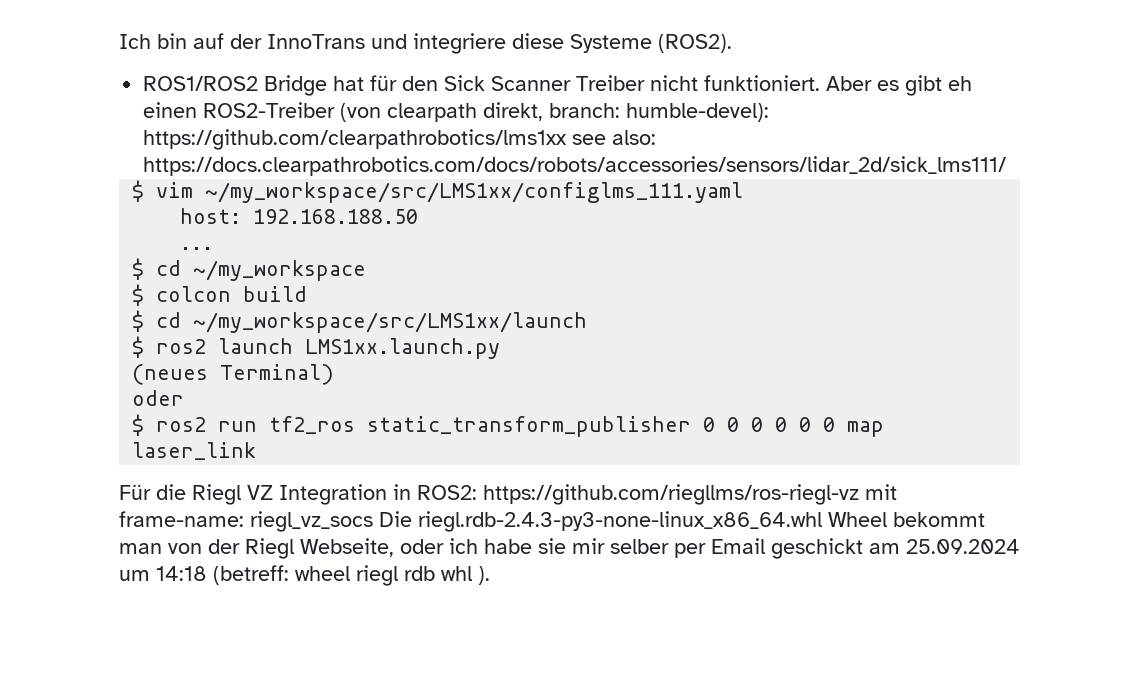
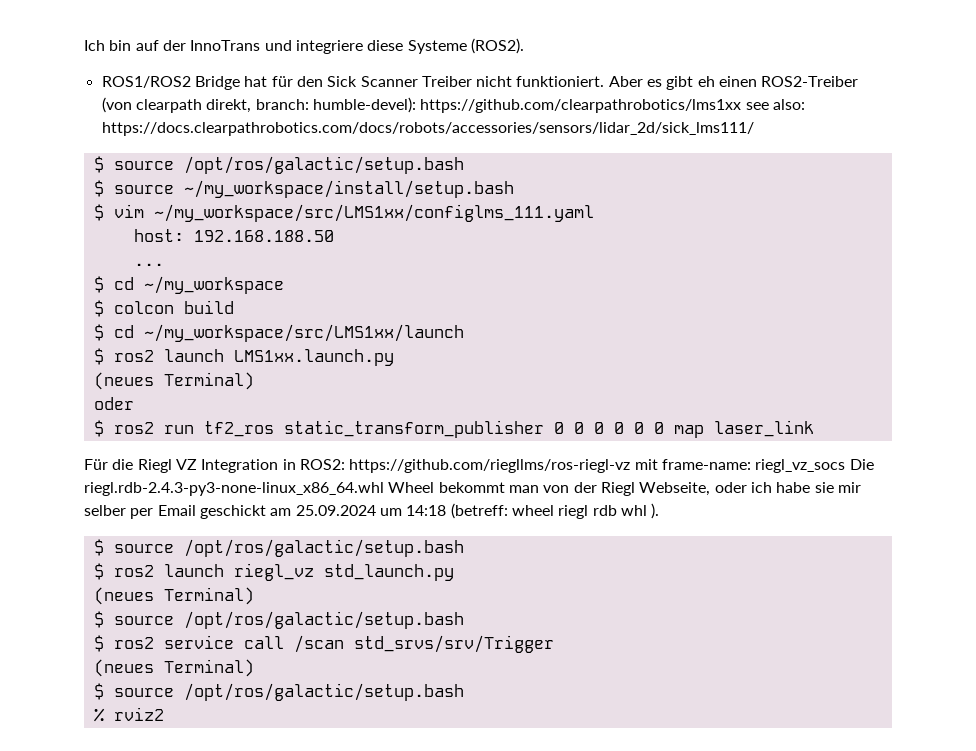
  Aber es gibt eh einen ROS2-Treiber (von clearpath direkt, branch: humble-devel): https://github.com/clearpathrobotics/lms1xx see also: https://docs.clearpathrobotics.com/docs/robots/accessories/sensors/lidar_2d/sick_lms111/
+ $ source /opt/ros/galactic/setup.bash
+ $ source ~/my_workspace/install/setup.bash
  Für die Riegl VZ Integration in ROS2: https://github.com/riegllms/ros-riegl-vz mit frame-name: riegl_vz_socs Die riegl.rdb-2.4.3-py3-none-linux_x86_64.whl Wheel bekommt man von der Riegl Webseite, oder ich habe sie mir selber per Email geschickt am 25.09.2024 um 14:18 (betreff: wheel riegl rdb whl ).
+ $ source /opt/ros/galactic/setup.bash
+ $ ros2 launch riegl_vz std_launch.py
+ (neues Terminal)
+ $ source /opt/ros/galactic/setup.bash
+ $ ros2 service call /scan std_srvs/srv/Trigger
+ (neues Terminal)
+ $ source /opt/ros/galactic/setup.bash
+ % rviz2

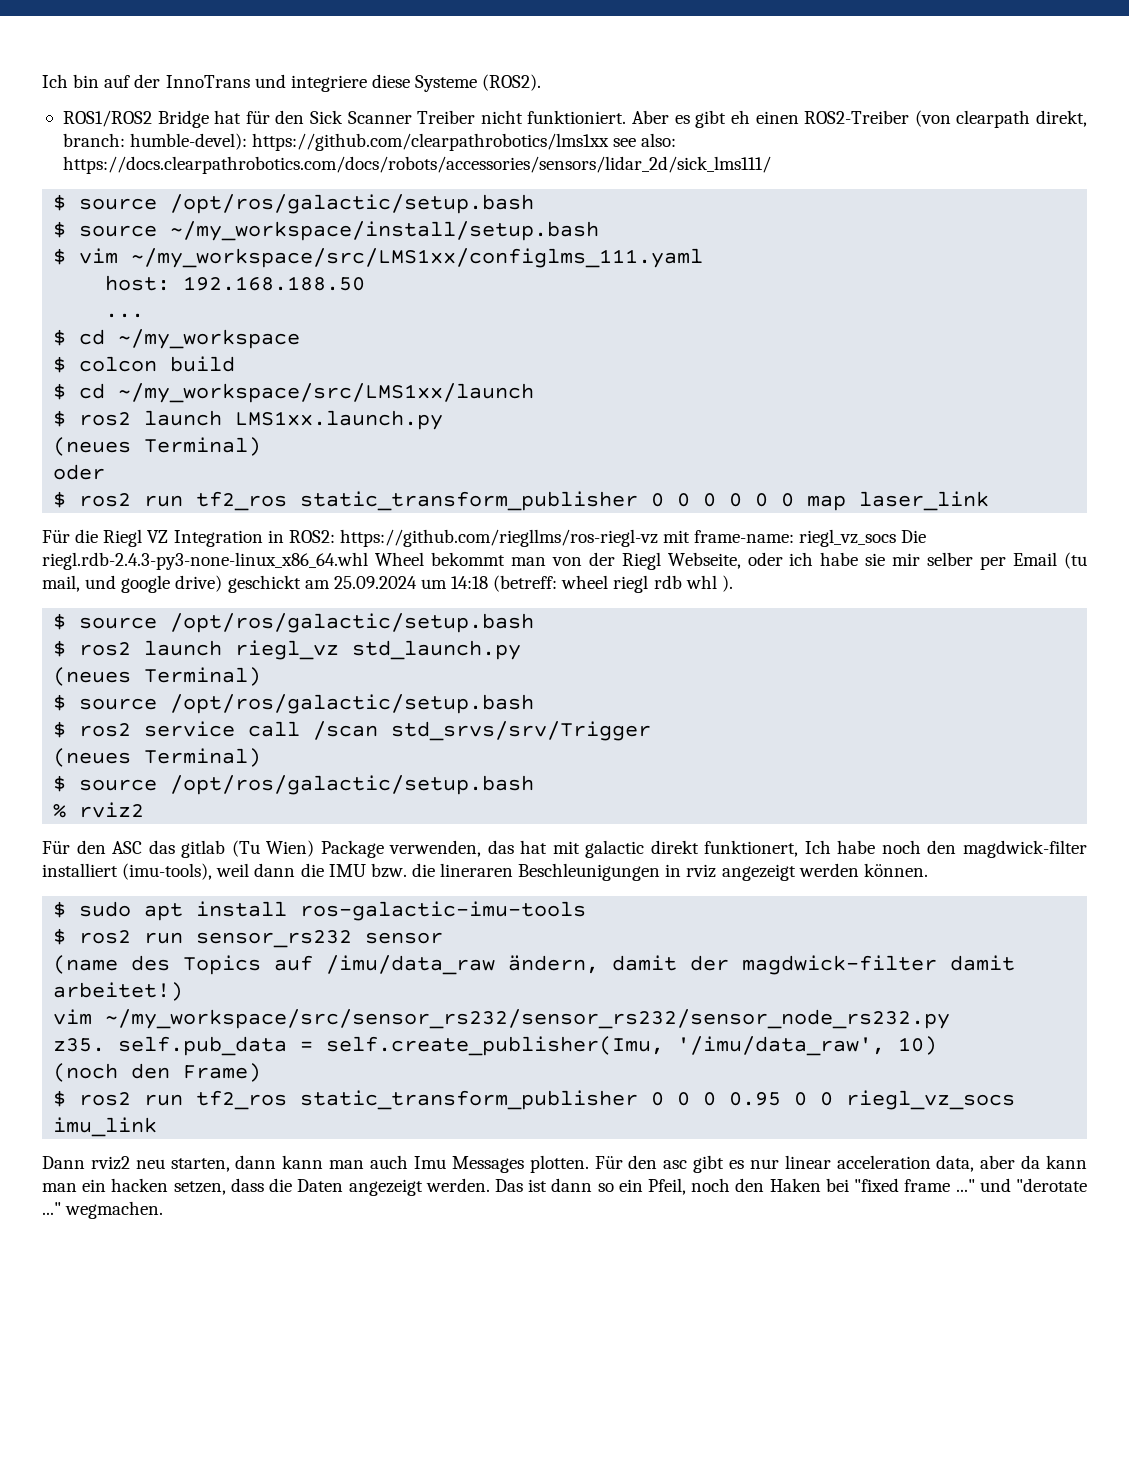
- Für die Riegl VZ Integration in ROS2: https://github.com/riegllms/ros-riegl-vz mit frame-name: riegl_vz_socs Die riegl.rdb-2.4.3-py3-none-linux_x86_64.whl Wheel bekommt man von der Riegl Webseite, oder ich habe sie mir selber per Email geschickt am 25.09.2024 um 14:18 (betreff: wheel riegl rdb whl ).
+ Für die Riegl VZ Integration in ROS2: https://github.com/riegllms/ros-riegl-vz mit frame-name: riegl_vz_socs Die riegl.rdb-2.4.3-py3-none-linux_x86_64.whl Wheel bekommt man von der Riegl Webseite, oder ich habe sie mir selber per Email (tu mail, und google drive) geschickt am 25.09.2024 um 14:18 (betreff: wheel riegl rdb whl ).
+ Für den ASC das gitlab (Tu Wien) Package verwenden, das hat mit galactic direkt funktionert, Ich habe noch den magdwick-filter installiert (imu-tools), weil dann die IMU bzw. die lineraren Beschleunigungen in rviz angezeigt werden können.
+ $ sudo apt install ros-galactic-imu-tools
+ $ ros2 run sensor_rs232 sensor
+ (name des Topics auf /imu/data_raw ändern, damit der magdwick-filter damit arbeitet!)
+ vim ~/my_workspace/src/sensor_rs232/sensor_rs232/sensor_node_rs232.py
+ z35. self.pub_data = self.create_publisher(Imu, '/imu/data_raw', 10)
+ (noch den Frame)
+ $ ros2 run tf2_ros static_transform_publisher 0 0 0 0.95 0 0 riegl_vz_socs imu_link
+ Dann rviz2 neu starten, dann kann man auch Imu Messages plotten. Für den asc gibt es nur linear acceleration data, aber da kann man ein hacken setzen, dass die Daten angezeigt werden. Das ist dann so ein Pfeil, noch den Haken bei "fixed frame ..." und "derotate ..." wegmachen.

